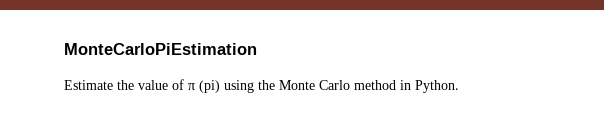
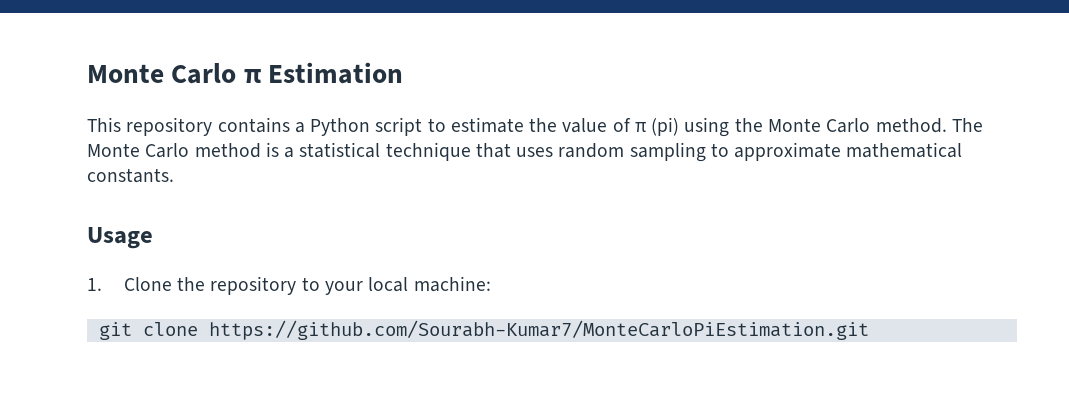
- MonteCarloPiEstimation
- Estimate the value of π (pi) using the Monte Carlo method in Python.
+ Monte Carlo π Estimation
+ This repository contains a Python script to estimate the value of π (pi) using the Monte Carlo method. The Monte Carlo method is a statistical technique that uses random sampling to approximate mathematical constants.
+ Usage
+ 1. Clone the repository to your local machine:
+ git clone https://github.com/Sourabh-Kumar7/MonteCarloPiEstimation.git

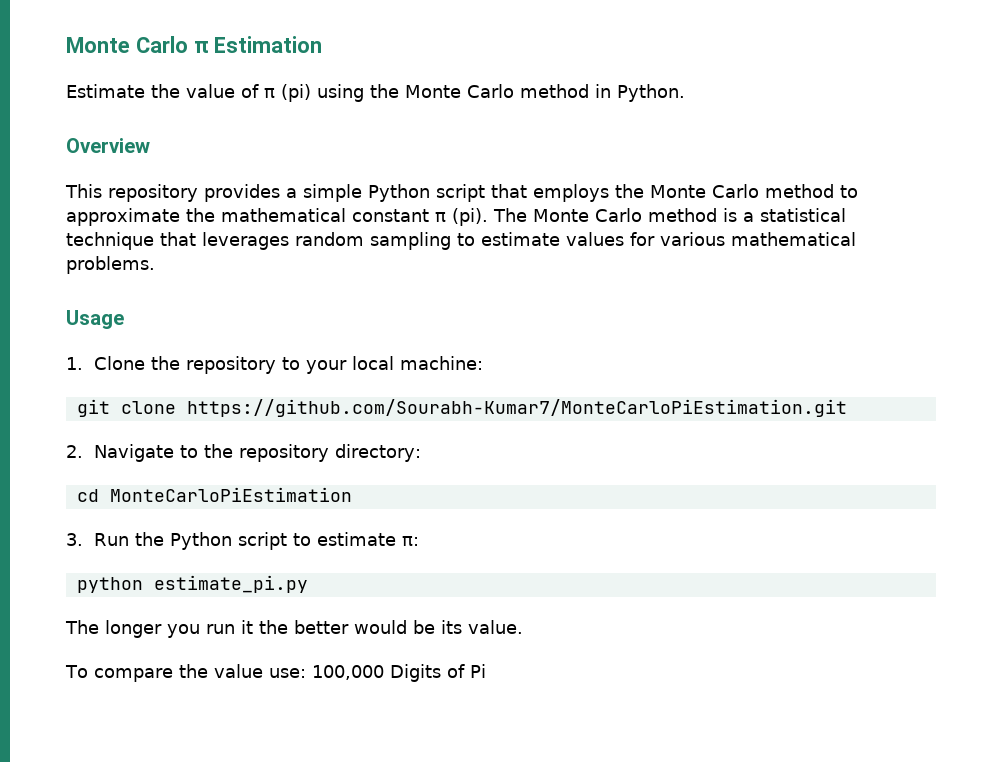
- This repository contains a Python script to estimate the value of π (pi) using the Monte Carlo method.
+ Estimate the value of π (pi) using the Monte Carlo method in Python.
+ Overview
+ This repository provides a simple Python script that employs the Monte Carlo method to approximate the mathematical constant π (pi).
- The Monte Carlo method is a statistical technique that uses random sampling to approximate mathematical constants.
+ The Monte Carlo method is a statistical technique that leverages random sampling to estimate values for various mathematical problems.
+ 2. Navigate to the repository directory:
+ cd MonteCarloPiEstimation
+ 3. Run the Python script to estimate π:
+ python estimate_pi.py
+ The longer you run it the better would be its value.
+ To compare the value use: 100,000 Digits of Pi

